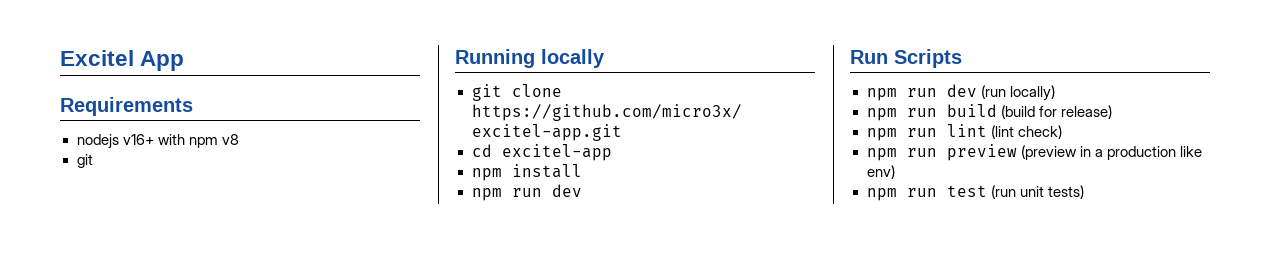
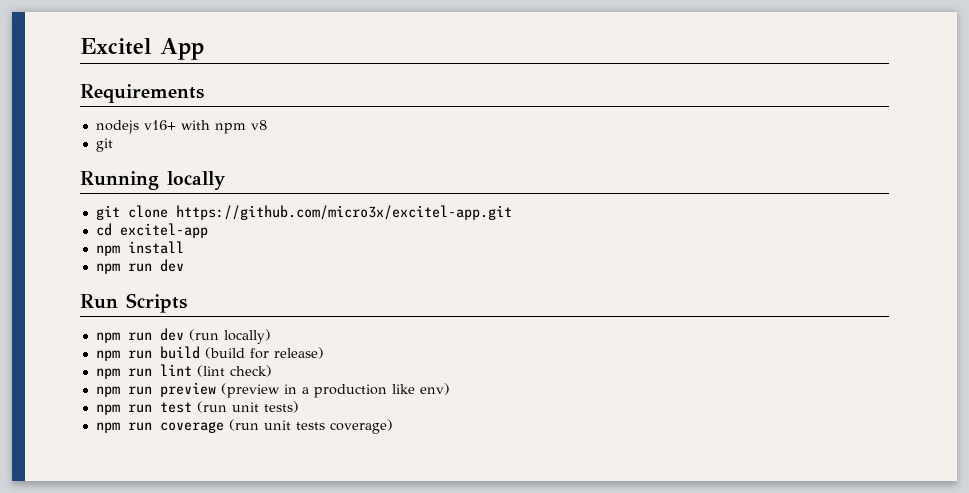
+ npm run coverage (run unit tests coverage)

